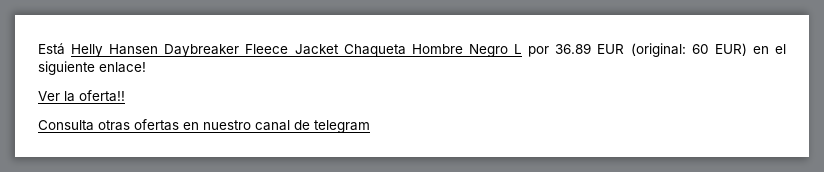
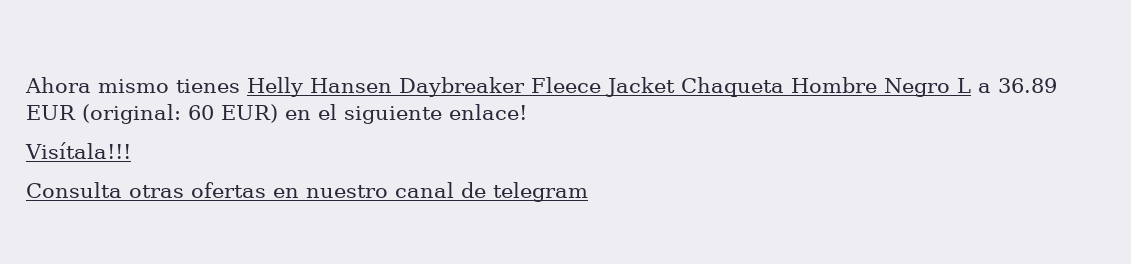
- Está Helly Hansen Daybreaker Fleece Jacket Chaqueta Hombre Negro L por 36.89 EUR (original: 60 EUR) en el siguiente enlace!
+ Ahora mismo tienes Helly Hansen Daybreaker Fleece Jacket Chaqueta Hombre Negro L a 36.89 EUR (original: 60 EUR) en el siguiente enlace!
- Ver la oferta!!
+ Visítala!!!

